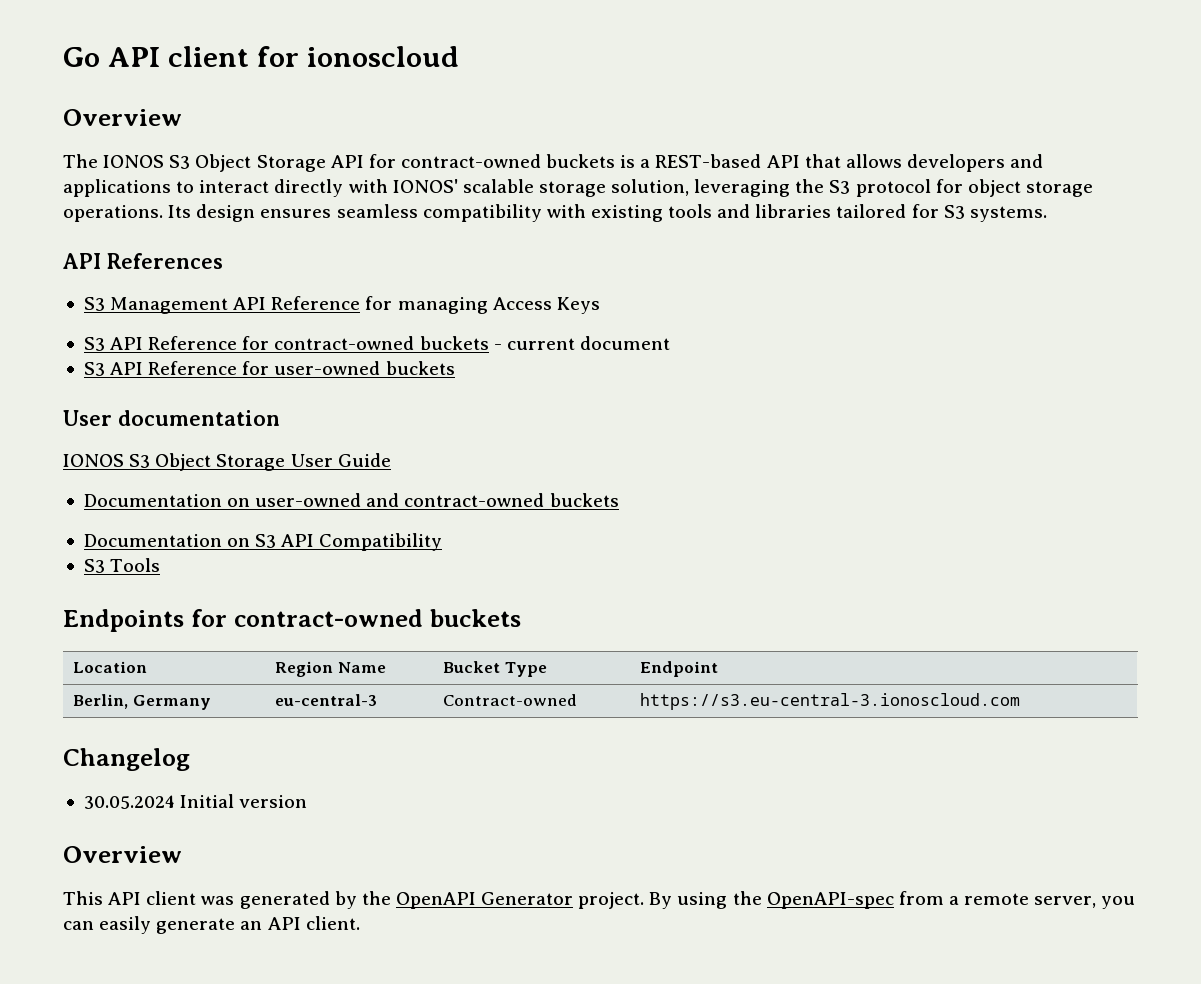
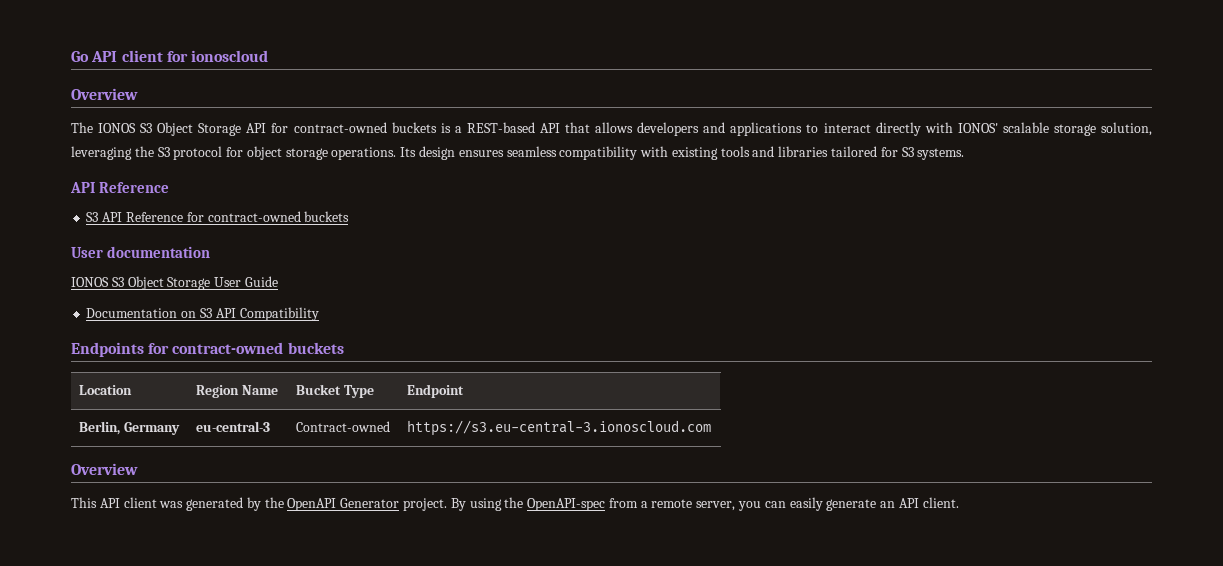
  Its design ensures seamless compatibility with existing tools and libraries tailored for S3 systems.
- API References
- S3 Management API Reference for managing Access Keys
+ API Reference
- S3 API Reference for contract-owned buckets - current document
- S3 API Reference for user-owned buckets
+ S3 API Reference for contract-owned buckets
- Documentation on user-owned and contract-owned buckets
- S3 Tools
- Changelog
- 30.05.2024 Initial version

